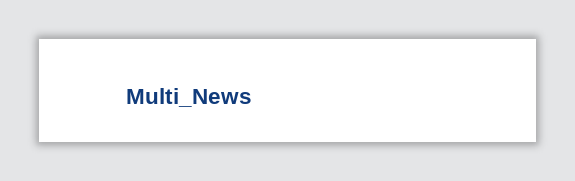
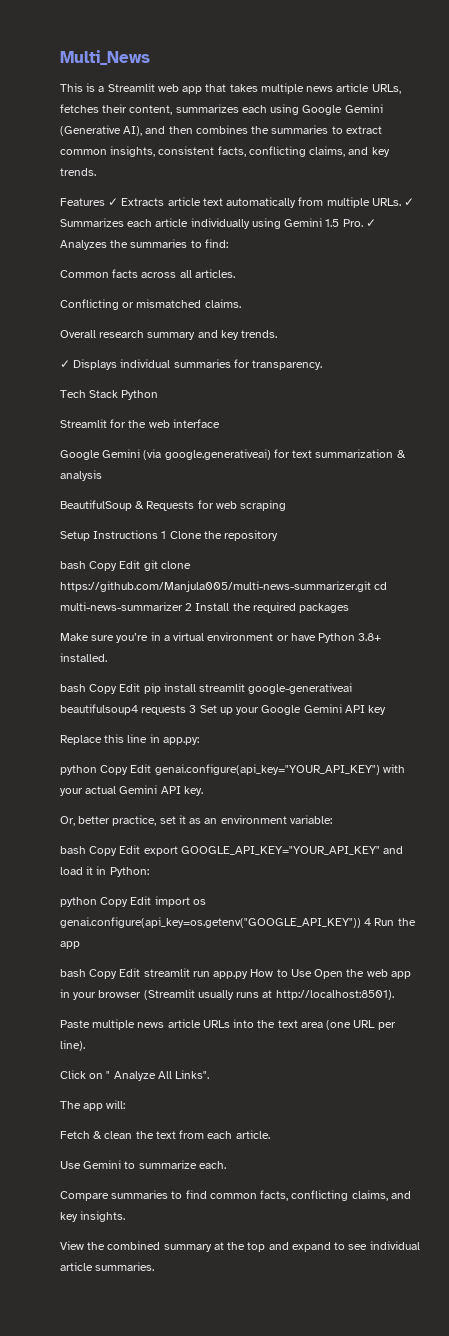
+ This is a Streamlit web app that takes multiple news article URLs, fetches their content, summarizes each using Google Gemini (Generative AI), and then combines the summaries to extract common insights, consistent facts, conflicting claims, and key trends.
+ Features ✓ Extracts article text automatically from multiple URLs. ✓ Summarizes each article individually using Gemini 1.5 Pro. ✓ Analyzes the summaries to find:
+ Common facts across all articles.
+ Conflicting or mismatched claims.
+ Overall research summary and key trends.
+ ✓ Displays individual summaries for transparency.
+ Tech Stack Python
+ Streamlit for the web interface
+ Google Gemini (via google.generativeai) for text summarization & analysis
+ BeautifulSoup & Requests for web scraping
+ Setup Instructions 1 Clone the repository
+ bash Copy Edit git clone https://github.com/Manjula005/multi-news-summarizer.git cd multi-news-summarizer 2 Install the required packages
+ Make sure you’re in a virtual environment or have Python 3.8+ installed.
+ bash Copy Edit pip install streamlit google-generativeai beautifulsoup4 requests 3 Set up your Google Gemini API key
+ Replace this line in app.py:
+ python Copy Edit genai.configure(api_key="YOUR_API_KEY") with your actual Gemini API key.
+ Or, better practice, set it as an environment variable:
+ bash Copy Edit export GOOGLE_API_KEY="YOUR_API_KEY" and load it in Python:
+ python Copy Edit import os genai.configure(api_key=os.getenv("GOOGLE_API_KEY")) 4 Run the app
+ bash Copy Edit streamlit run app.py How to Use Open the web app in your browser (Streamlit usually runs at http://localhost:8501).
+ Paste multiple news article URLs into the text area (one URL per line).
+ Click on " Analyze All Links".
+ The app will:
+ Fetch & clean the text from each article.
+ Use Gemini to summarize each.
+ Compare summaries to find common facts, conflicting claims, and key insights.
+ View the combined summary at the top and expand to see individual article summaries.

